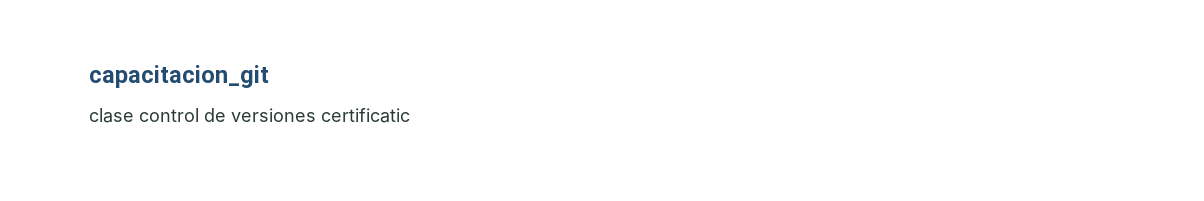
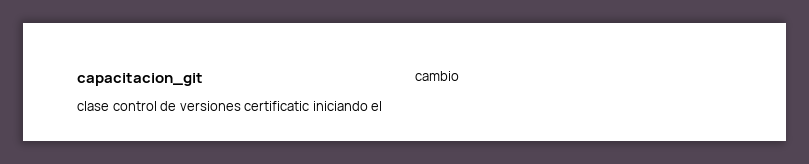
- clase control de versiones certificatic
+ clase control de versiones certificatic iniciando el cambio

